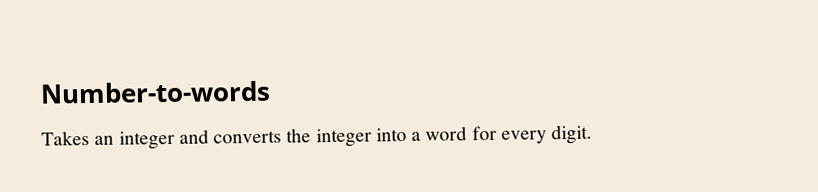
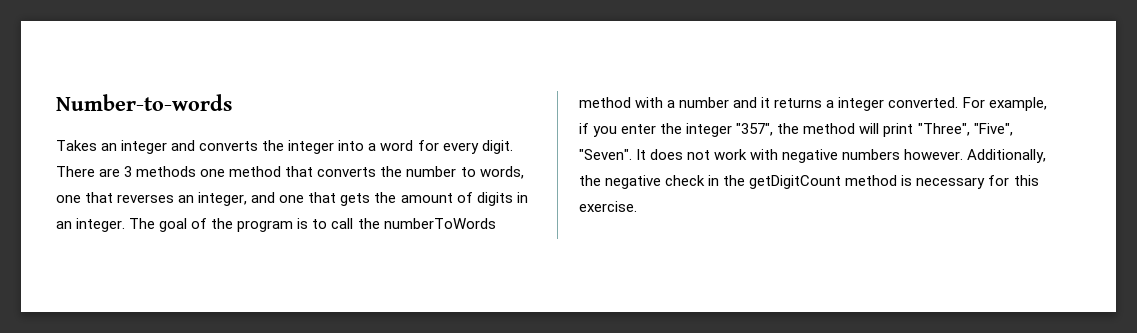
+ There are 3 methods one method that converts the number to words, one that reverses an integer, and one that gets the amount of digits in an integer. The goal of the program is to call the numberToWords method with a number and it returns a integer converted. For example, if you enter the integer "357", the method will print "Three", "Five", "Seven". It does not work with negative numbers however. Additionally, the negative check in the getDigitCount method is necessary for this exercise.

